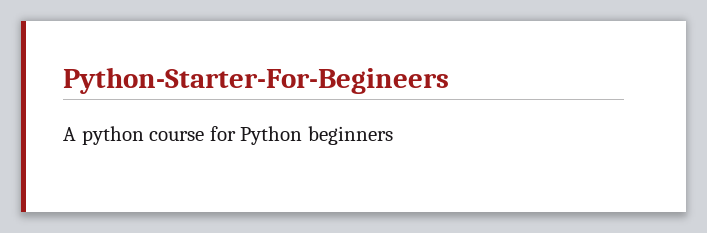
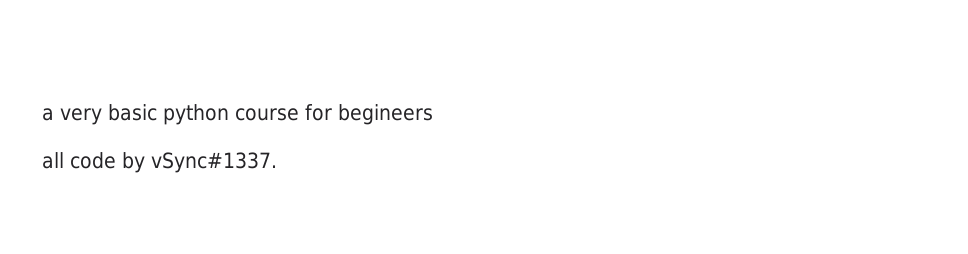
- Python-Starter-For-Begineers
- A python course for Python beginners
+ a very basic python course for begineers
+ all code by vSync#1337.

